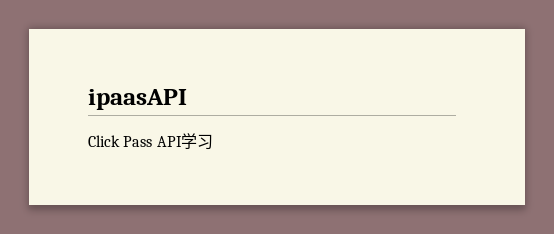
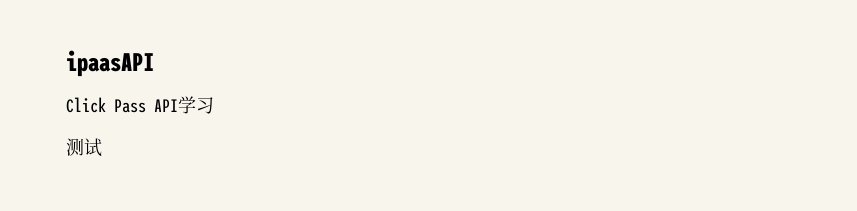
+ 测试

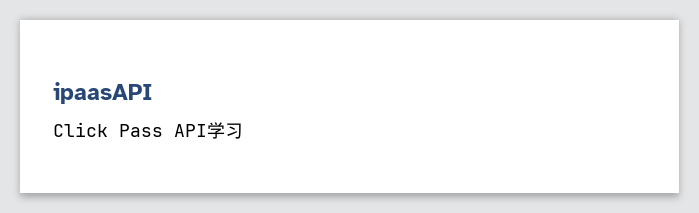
- 测试

